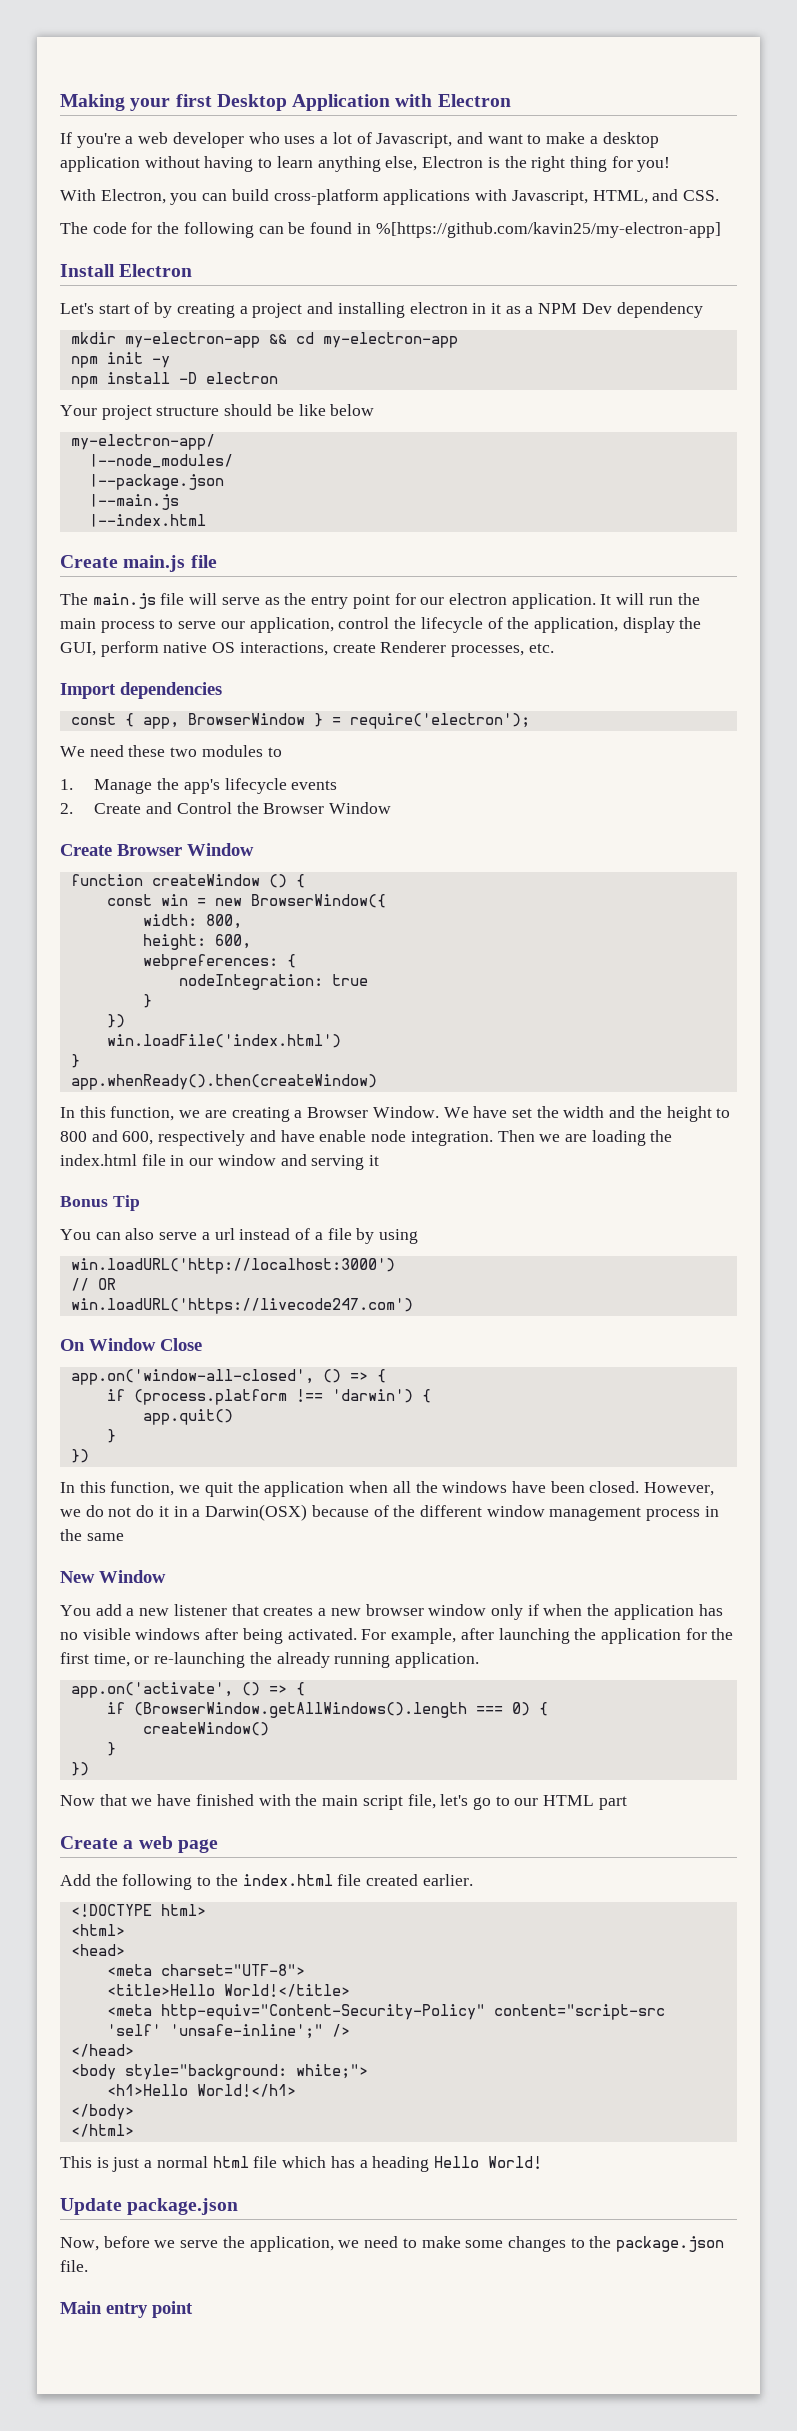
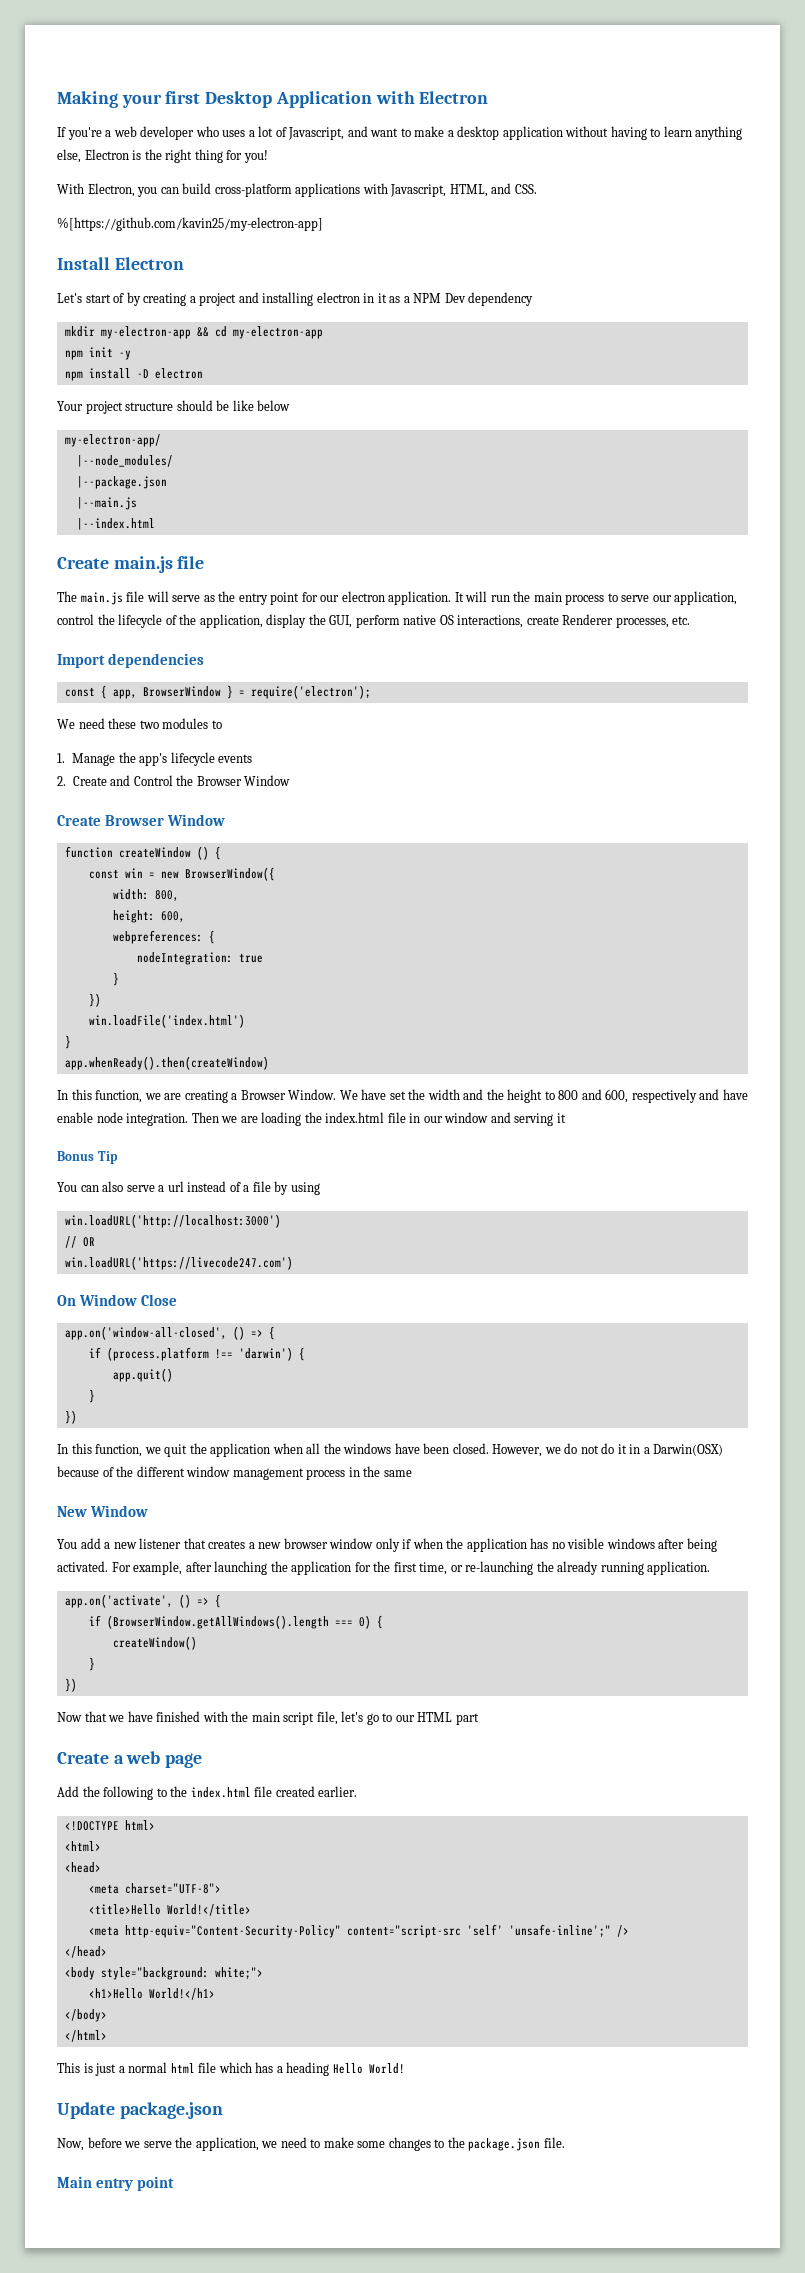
- The code for the following can be found in %[https://github.com/kavin25/my-electron-app]
+ %[https://github.com/kavin25/my-electron-app]

